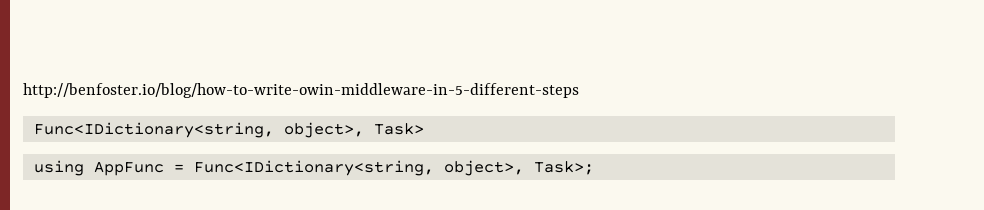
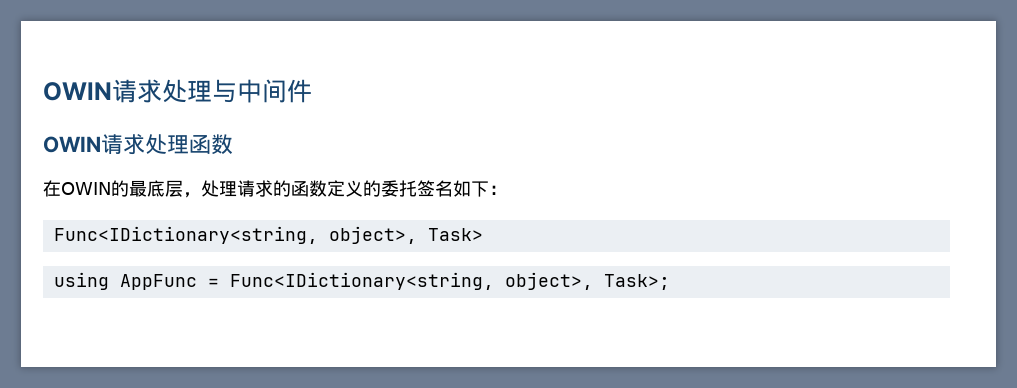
- http://benfoster.io/blog/how-to-write-owin-middleware-in-5-different-steps
+ OWIN请求处理与中间件
+ OWIN请求处理函数
+ 在OWIN的最底层，处理请求的函数定义的委托签名如下：

